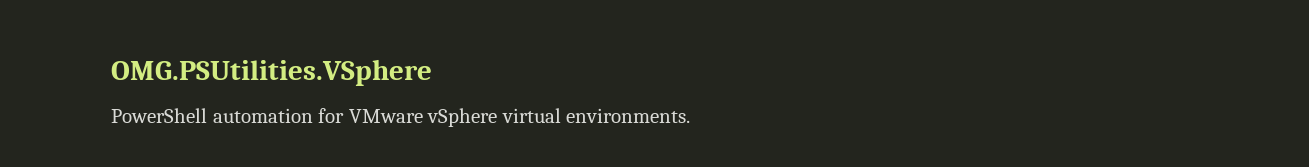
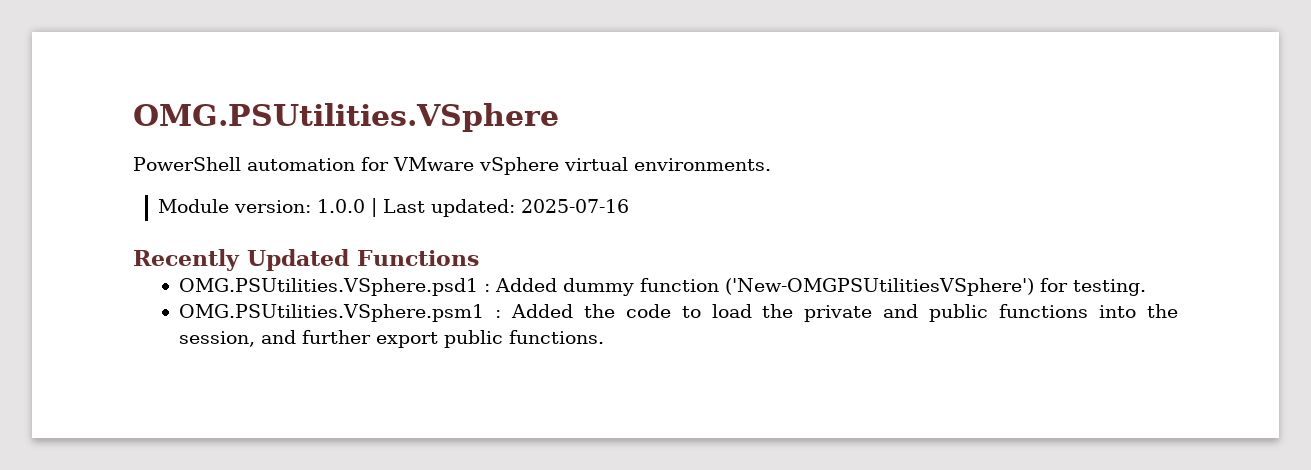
+ Module version: 1.0.0 | Last updated: 2025-07-16
+ Recently Updated Functions
+ OMG.PSUtilities.VSphere.psd1 : Added dummy function ('New-OMGPSUtilitiesVSphere') for testing.
+ OMG.PSUtilities.VSphere.psm1 : Added the code to load the private and public functions into the session, and further export public functions.

